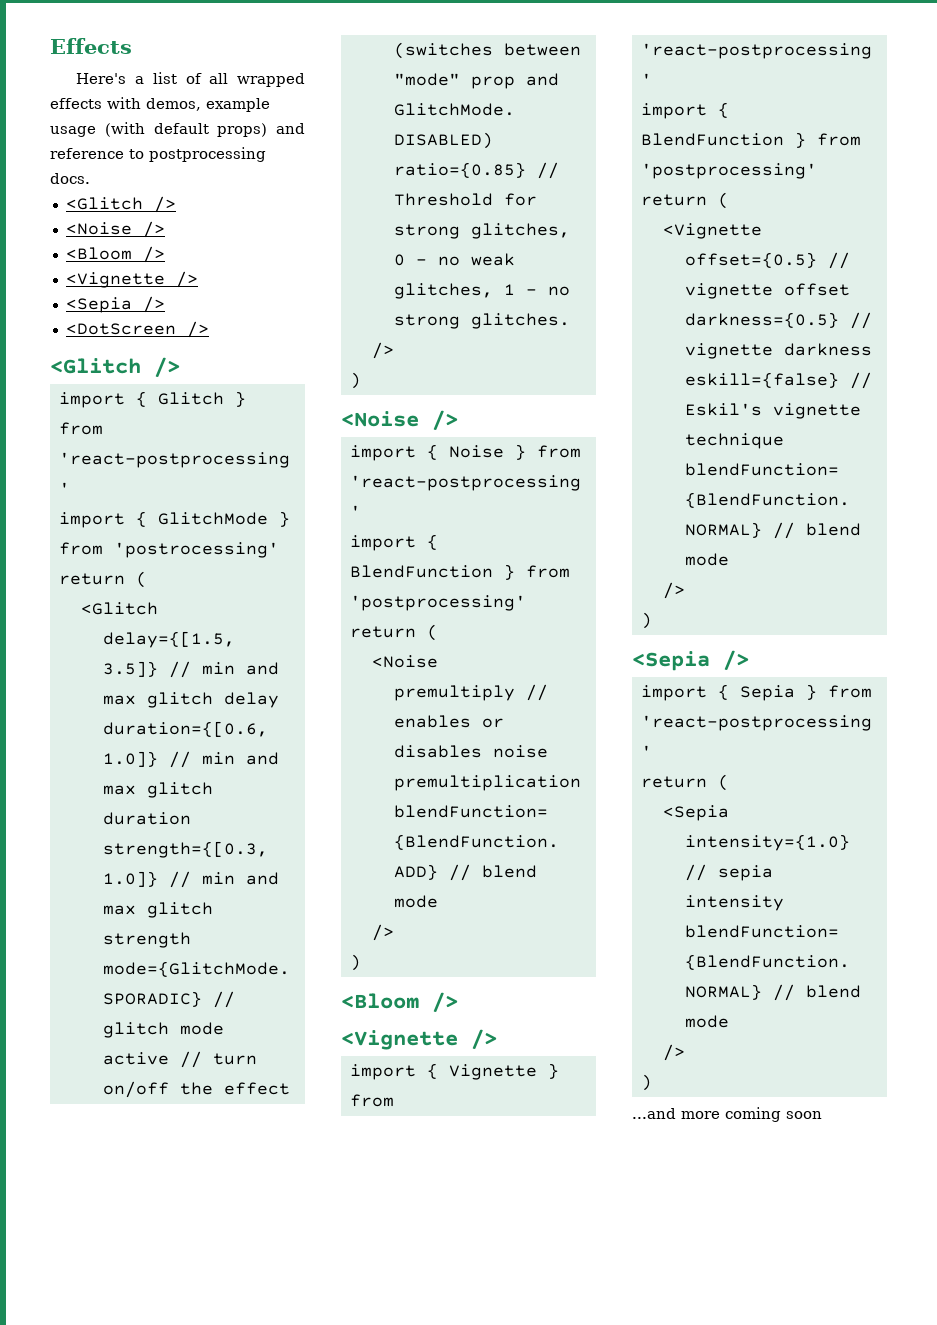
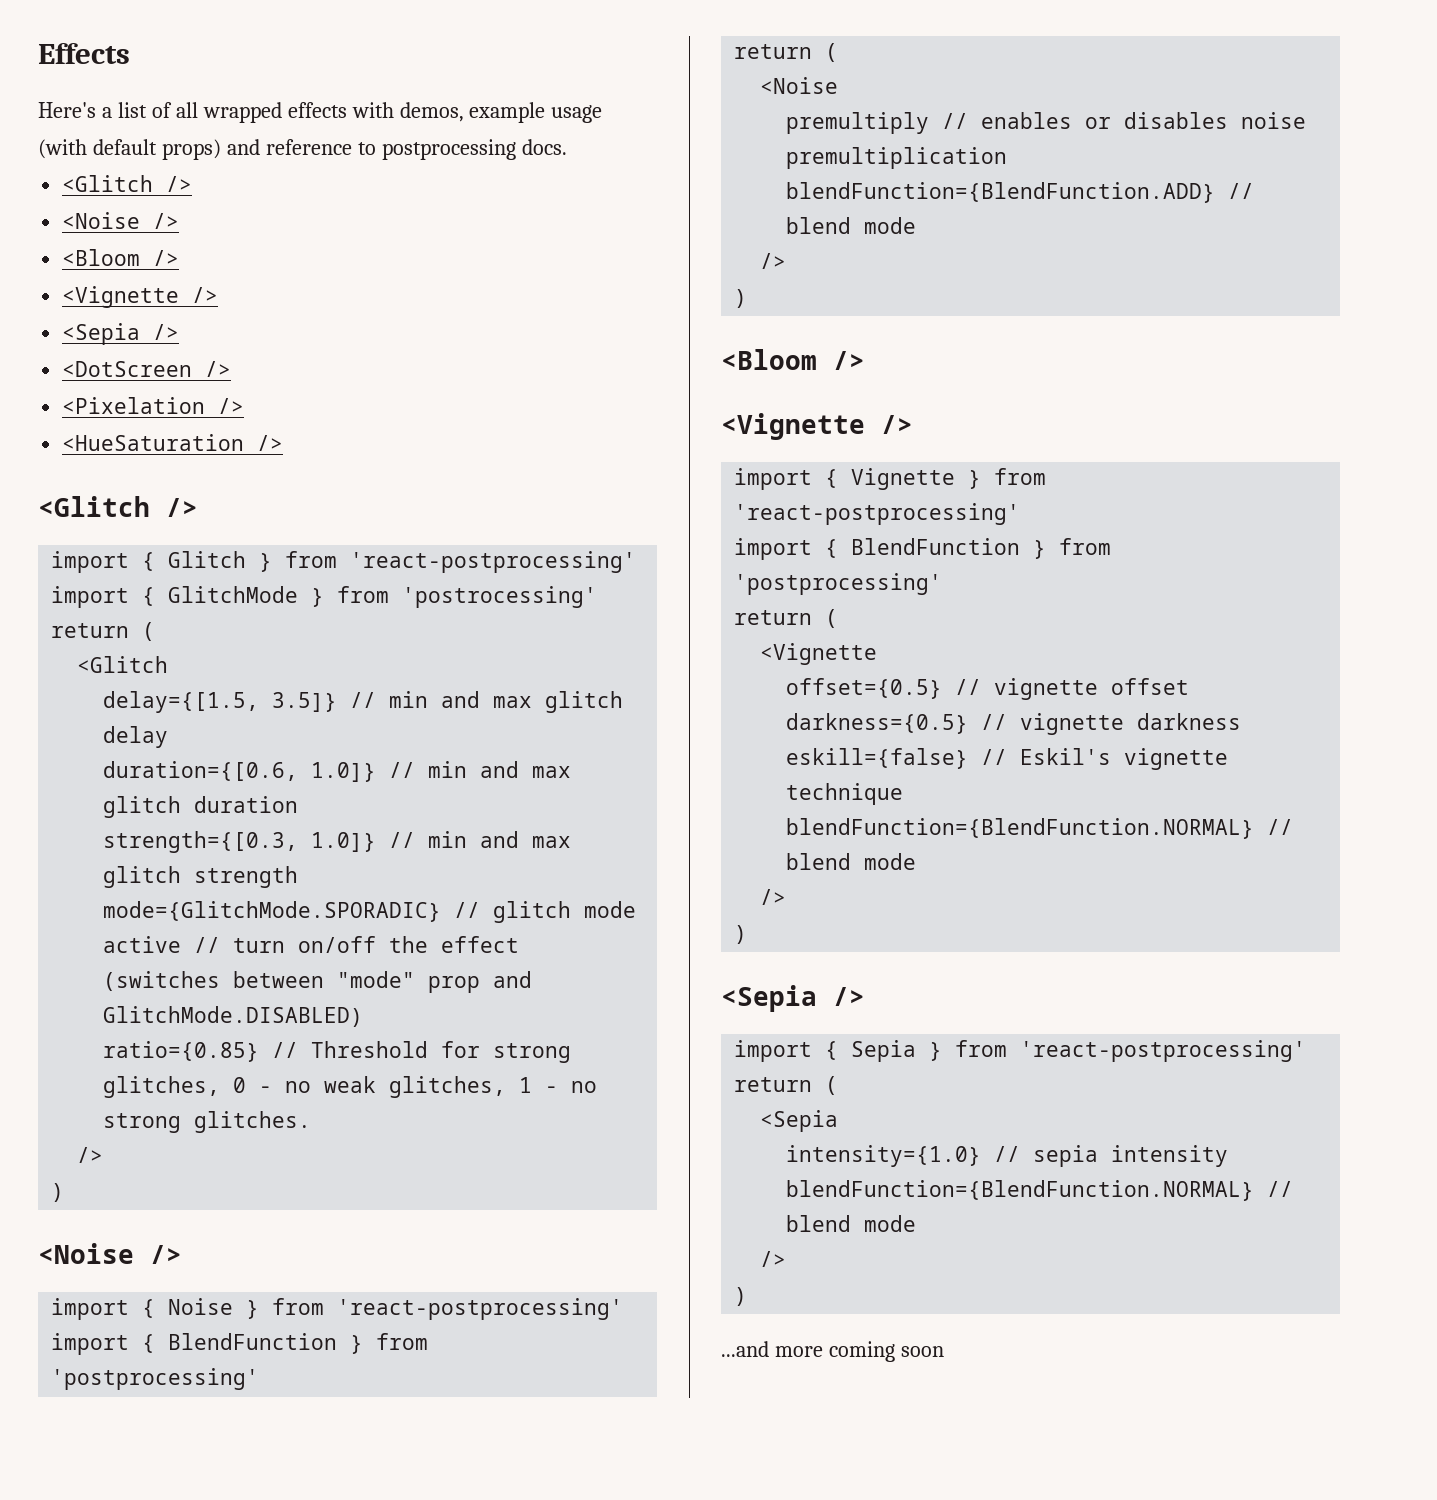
+ <Pixelation />
+ <HueSaturation />

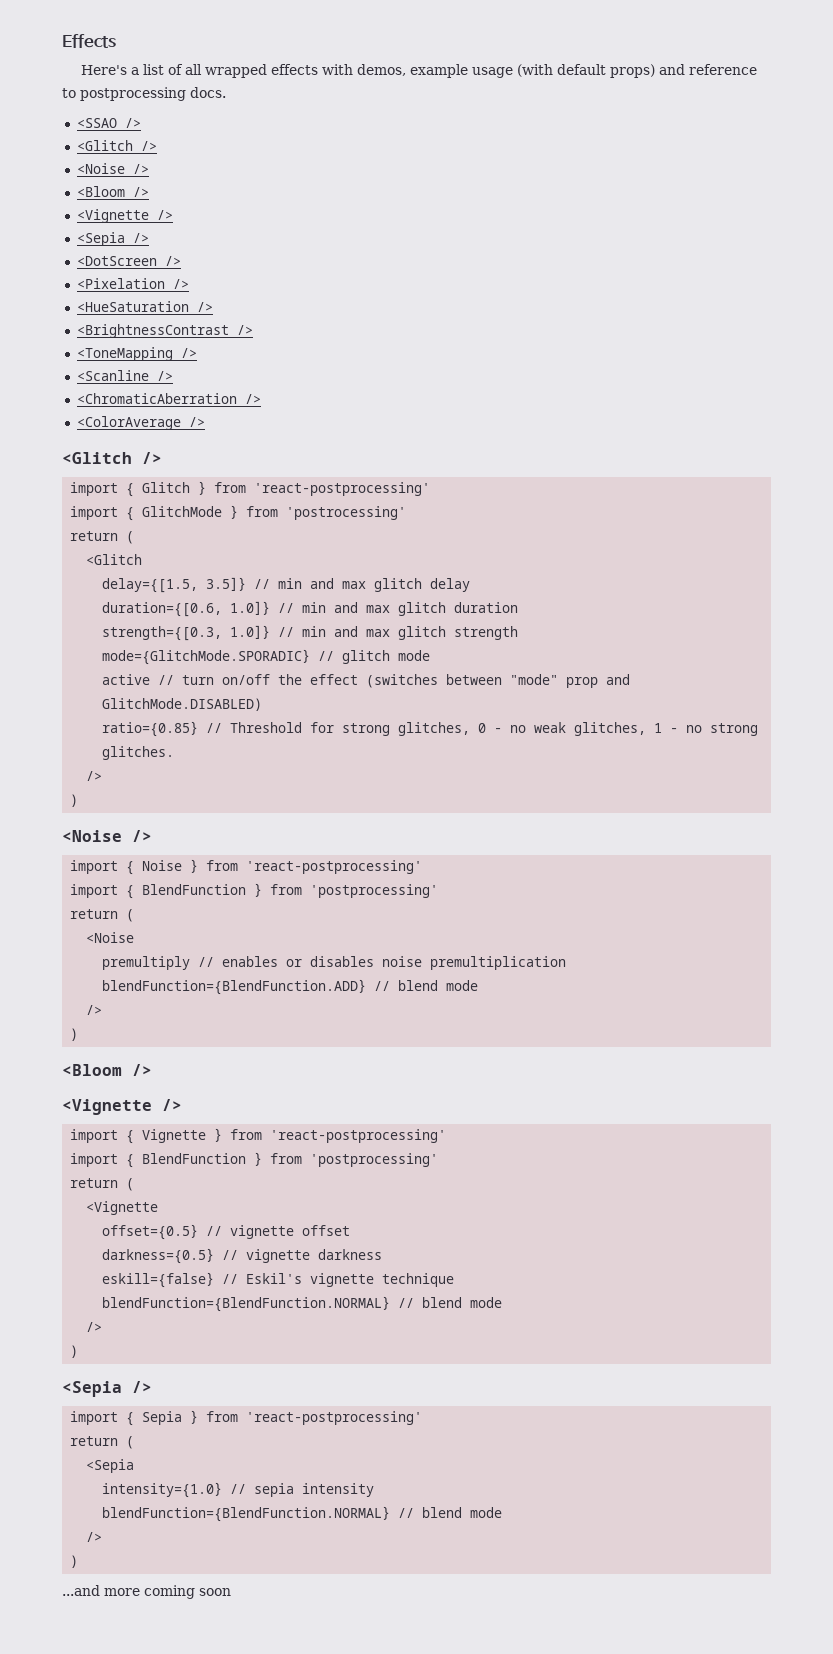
+ <SSAO />
+ <BrightnessContrast />
+ <ToneMapping />
+ <Scanline />
+ <ChromaticAberration />
+ <ColorAverage />

